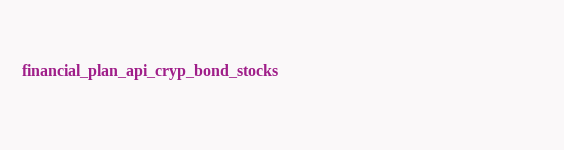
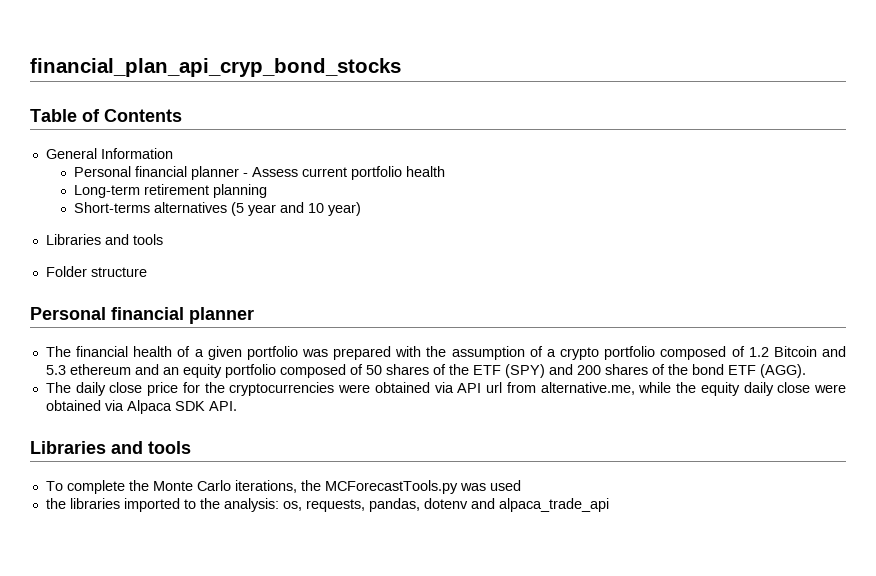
+ Table of Contents
+ General Information
+ Personal financial planner - Assess current portfolio health
+ Long-term retirement planning
+ Short-terms alternatives (5 year and 10 year)
+ Libraries and tools
+ Folder structure
+ Personal financial planner
+ The financial health of a given portfolio was prepared with the assumption of a crypto portfolio composed of 1.2 Bitcoin and 5.3 ethereum and an equity portfolio composed of 50 shares of the ETF (SPY) and 200 shares of the bond ETF (AGG).
+ The daily close price for the cryptocurrencies were obtained via API url from alternative.me, while the equity daily close were obtained via Alpaca SDK API.
+ Libraries and tools
+ To complete the Monte Carlo iterations, the MCForecastTools.py was used
+ the libraries imported to the analysis: os, requests, pandas, dotenv and alpaca_trade_api

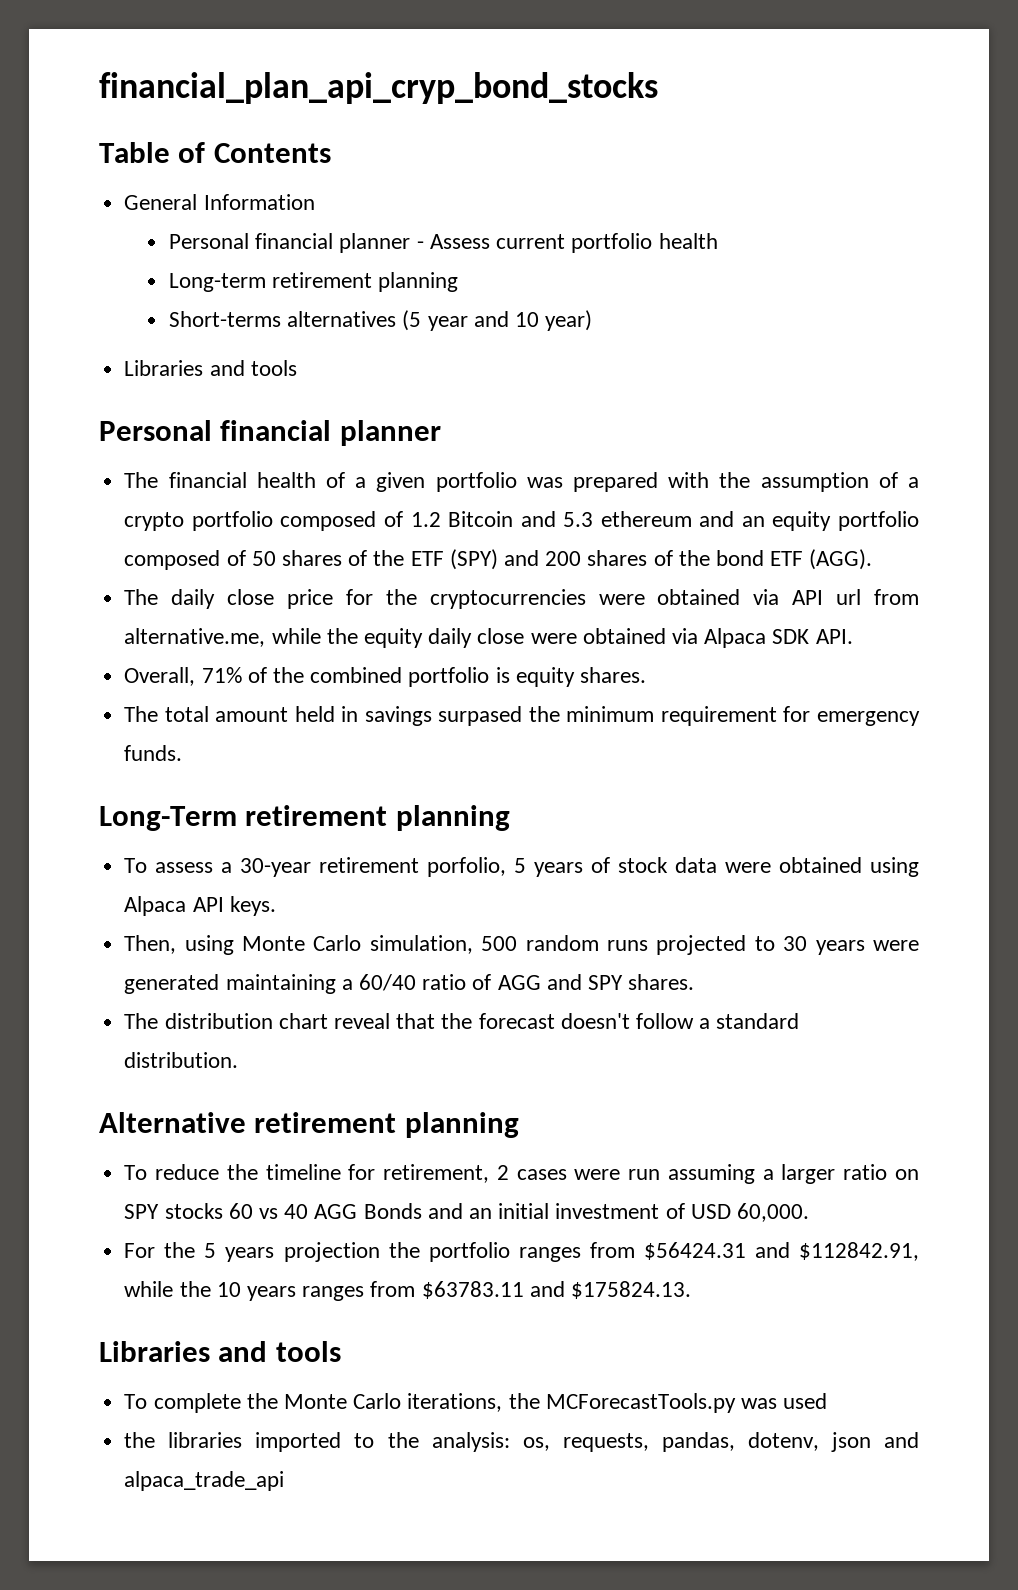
- Folder structure
+ Overall, 71% of the combined portfolio is equity shares.
+ The total amount held in savings surpased the minimum requirement for emergency funds.
+ Long-Term retirement planning
+ To assess a 30-year retirement porfolio, 5 years of stock data were obtained using Alpaca API keys.
+ Then, using Monte Carlo simulation, 500 random runs projected to 30 years were generated maintaining a 60/40 ratio of AGG and SPY shares.
+ The distribution chart reveal that the forecast doesn't follow a standard distribution.
+ Alternative retirement planning
+ To reduce the timeline for retirement, 2 cases were run assuming a larger ratio on SPY stocks 60 vs 40 AGG Bonds and an initial investment of USD 60,000.
+ For the 5 years projection the portfolio ranges from $56424.31 and $112842.91, while the 10 years ranges from $63783.11 and $175824.13.
- the libraries imported to the analysis: os, requests, pandas, dotenv and alpaca_trade_api
+ the libraries imported to the analysis: os, requests, pandas, dotenv, json and alpaca_trade_api

